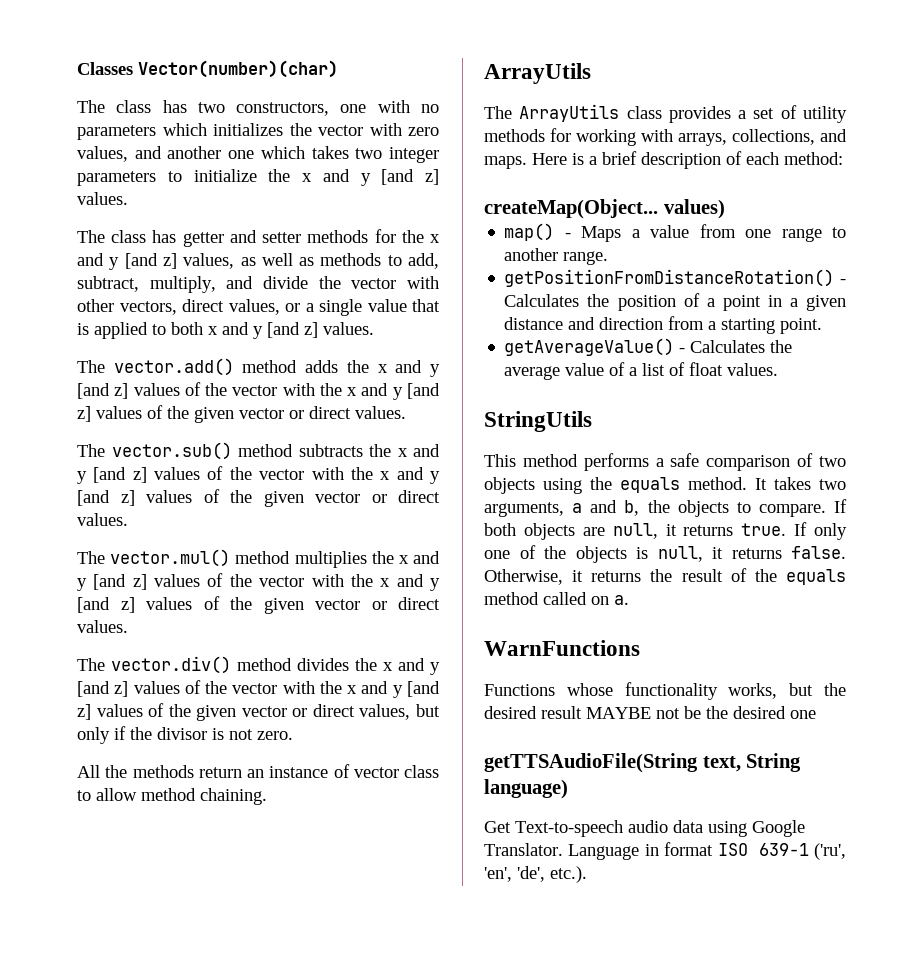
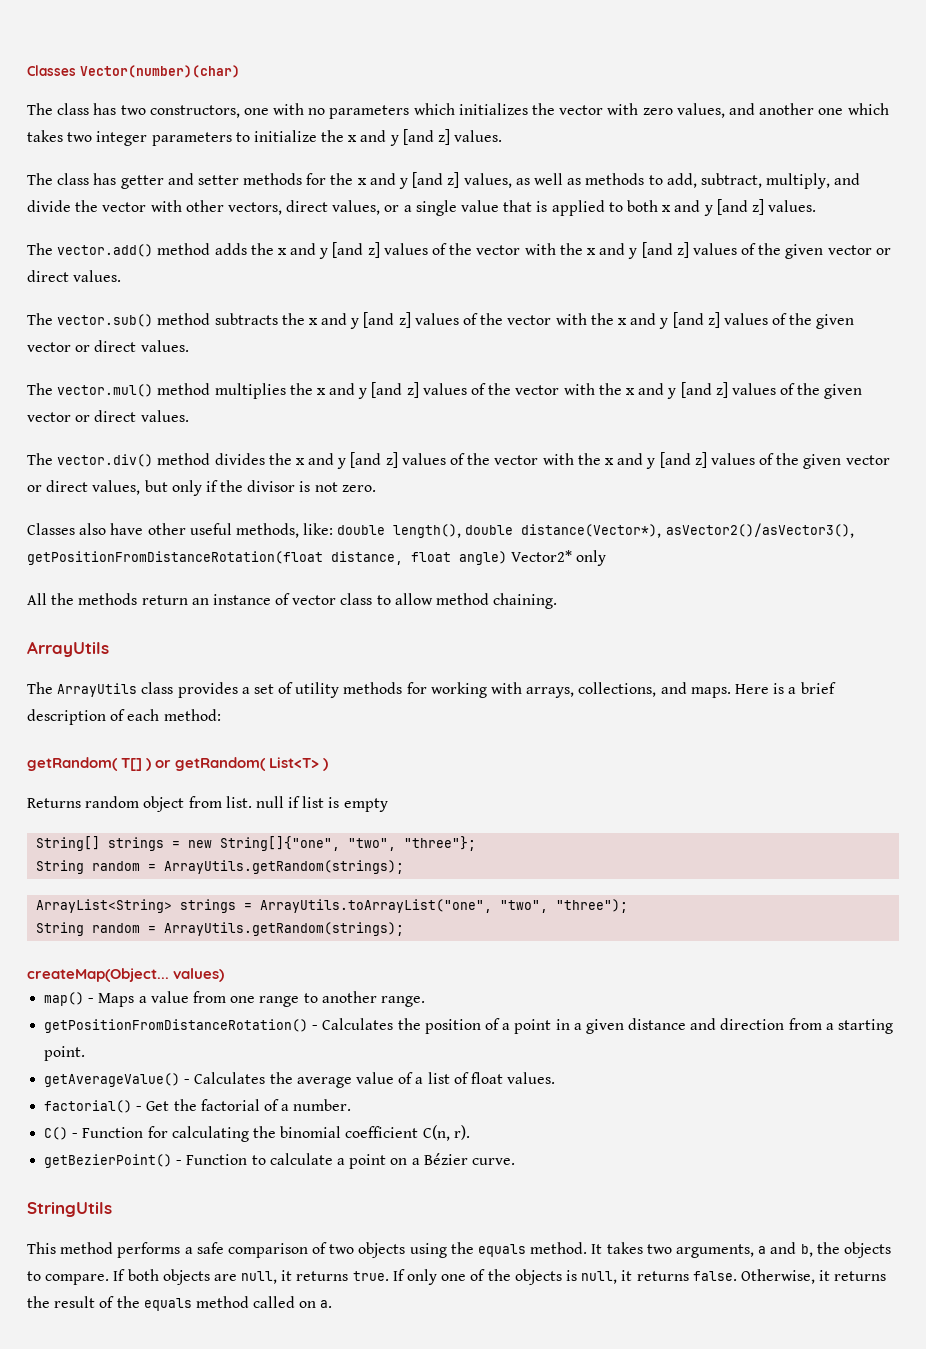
+ Classes also have other useful methods, like: double length(), double distance(Vector*), asVector2()/asVector3(), getPositionFromDistanceRotation(float distance, float angle) Vector2* only
+ getRandom( T[] ) or getRandom( List<T> )
+ Returns random object from list. null if list is empty
+ String[] strings = new String[]{"one", "two", "three"};
+ String random = ArrayUtils.getRandom(strings);
+ ArrayList<String> strings = ArrayUtils.toArrayList("one", "two", "three");
+ String random = ArrayUtils.getRandom(strings);
+ factorial() - Get the factorial of a number.
+ C() - Function for calculating the binomial coefficient C(n, r).
+ getBezierPoint() - Function to calculate a point on a Bézier curve.
- WarnFunctions
- Functions whose functionality works, but the desired result MAYBE not be the desired one
- getTTSAudioFile(String text, String language)
- Get Text-to-speech audio data using Google Translator. Language in format ISO 639-1 ('ru', 'en', 'de', etc.).

